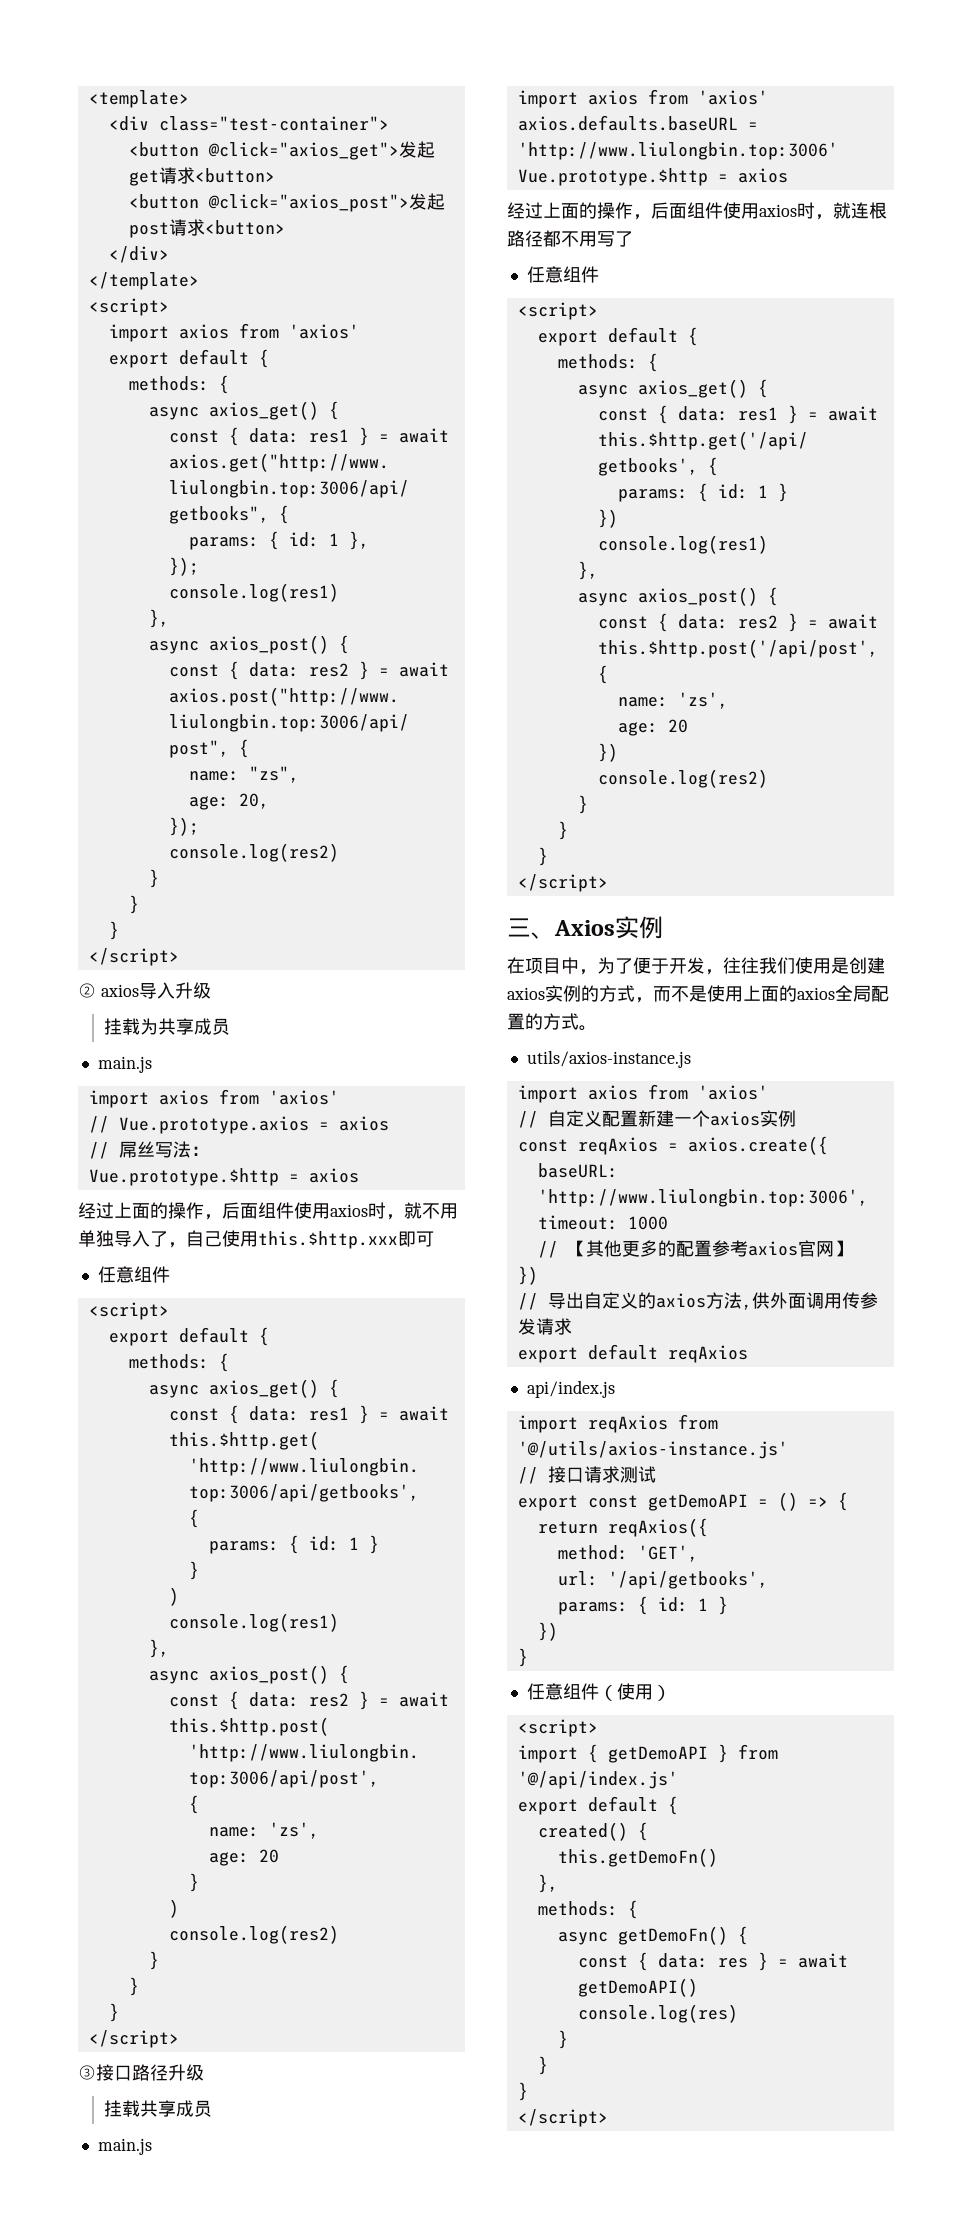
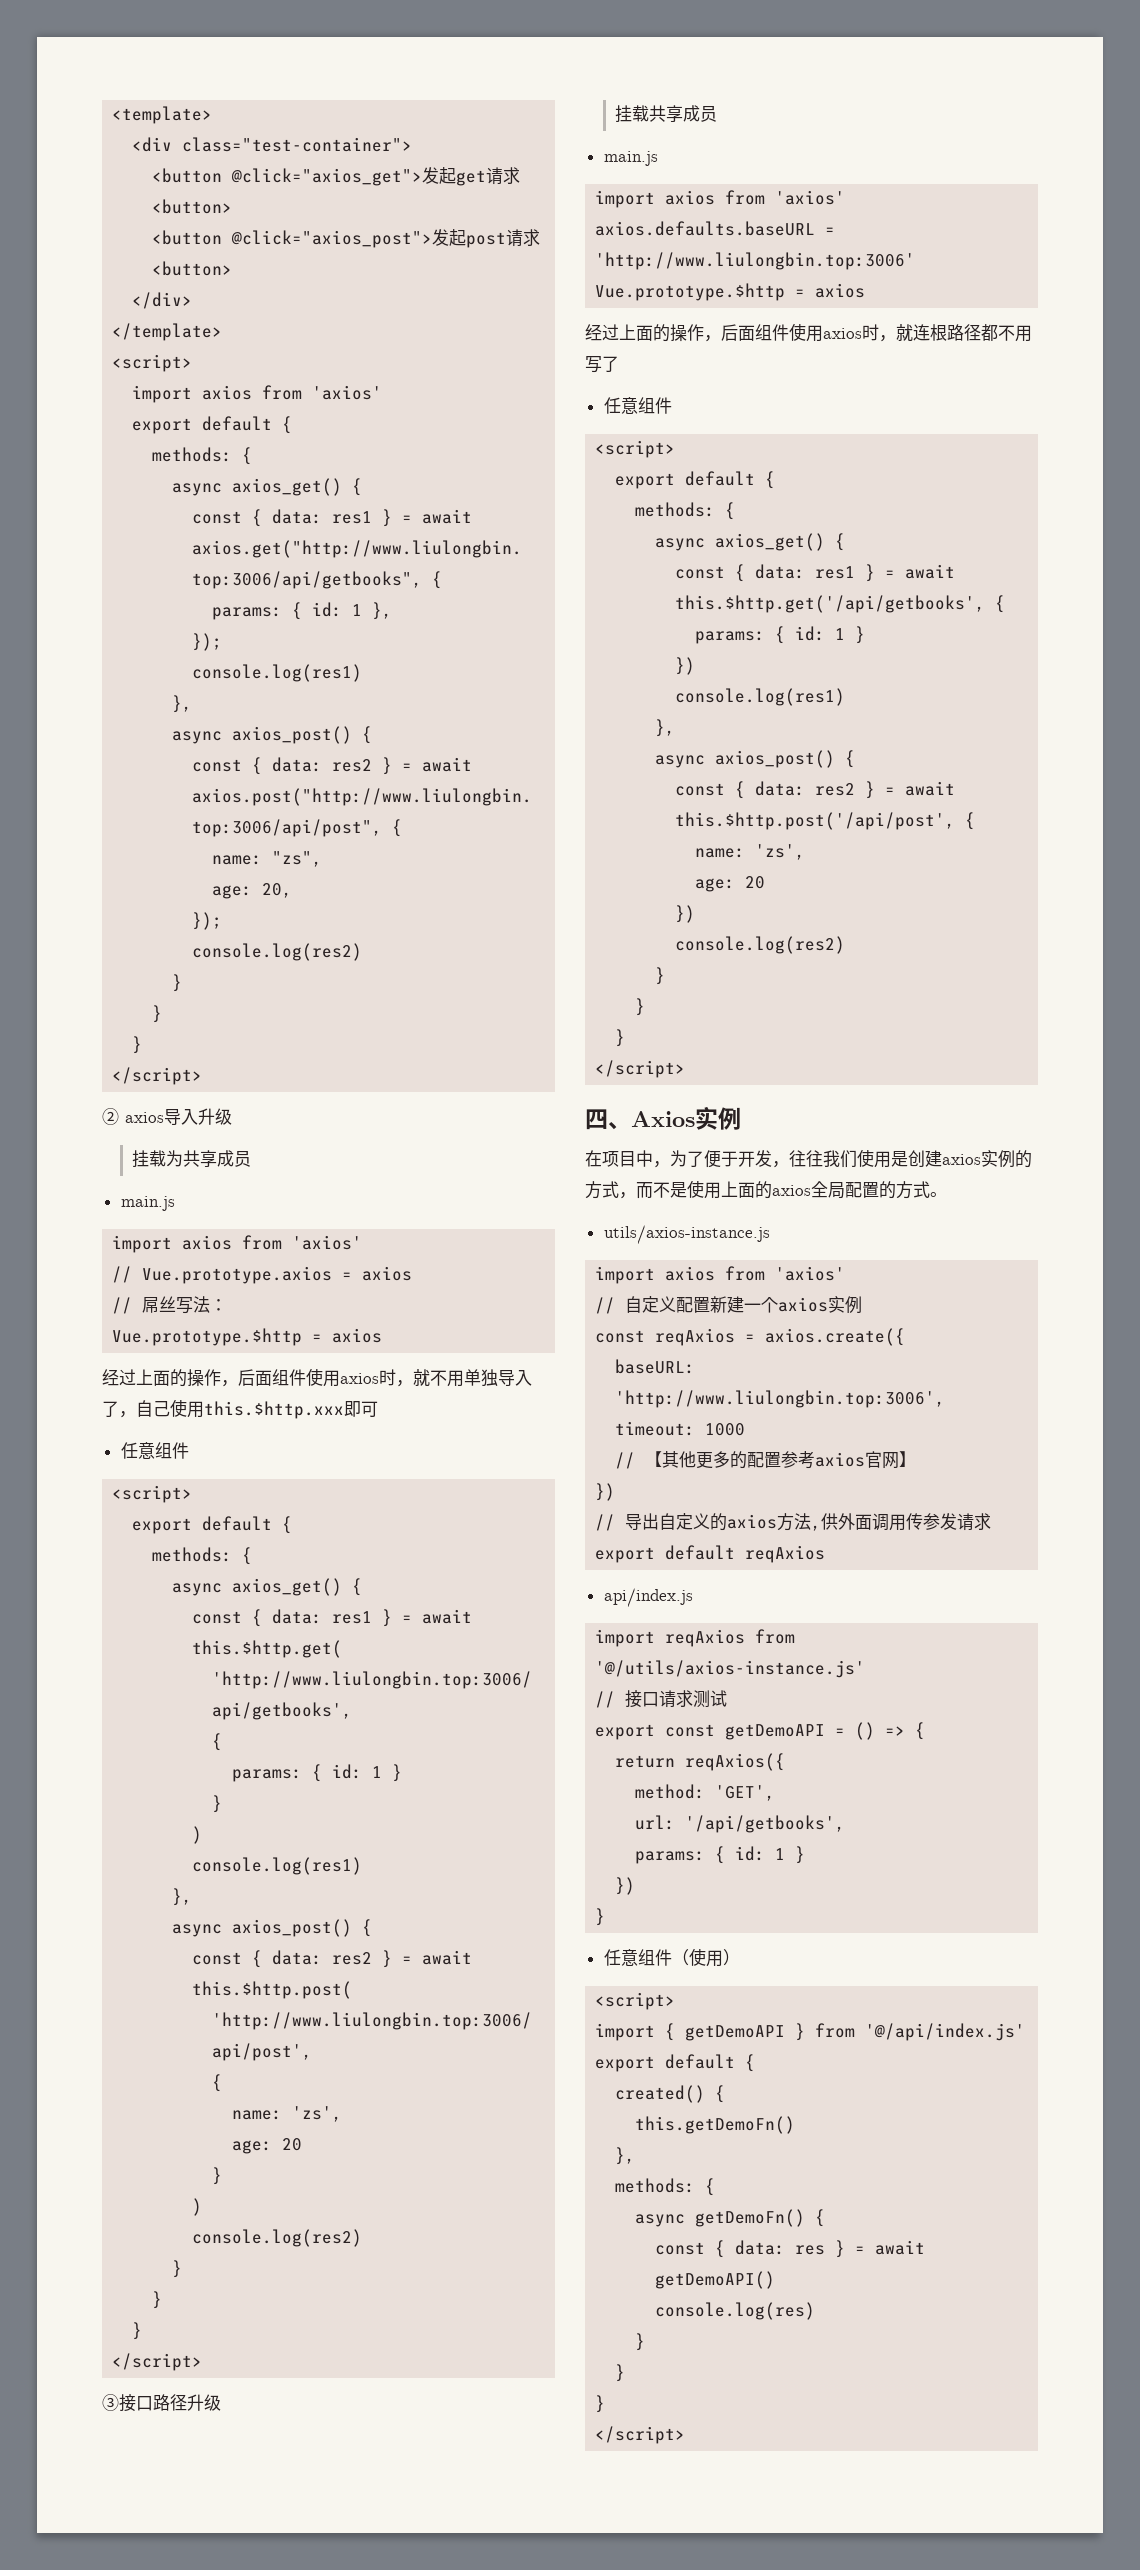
- 三、Axios实例
+ 四、Axios实例

